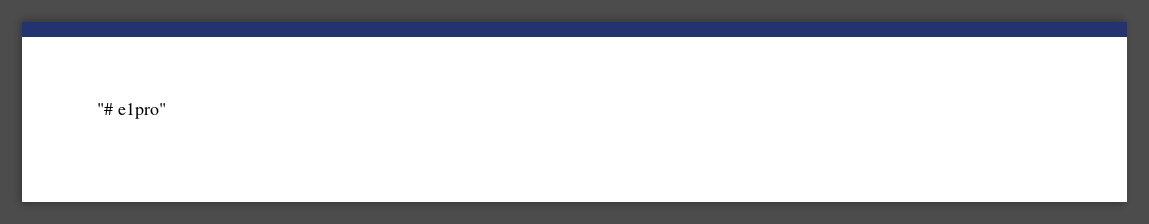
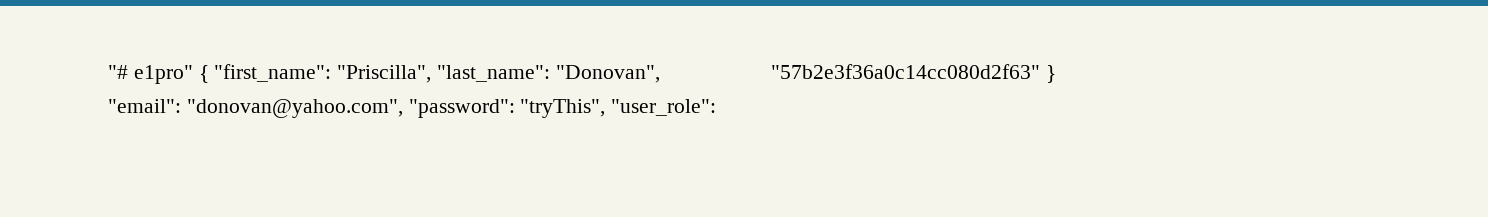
- "# e1pro"
+ "# e1pro" { "first_name": "Priscilla", "last_name": "Donovan", "email": "donovan@yahoo.com", "password": "tryThis", "user_role": "57b2e3f36a0c14cc080d2f63" }

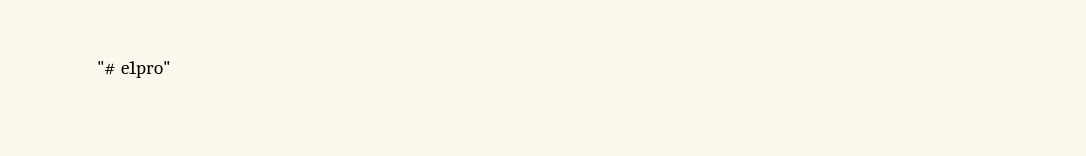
- "# e1pro" { "first_name": "Priscilla", "last_name": "Donovan", "email": "donovan@yahoo.com", "password": "tryThis", "user_role": "57b2e3f36a0c14cc080d2f63" }
+ "# e1pro"

